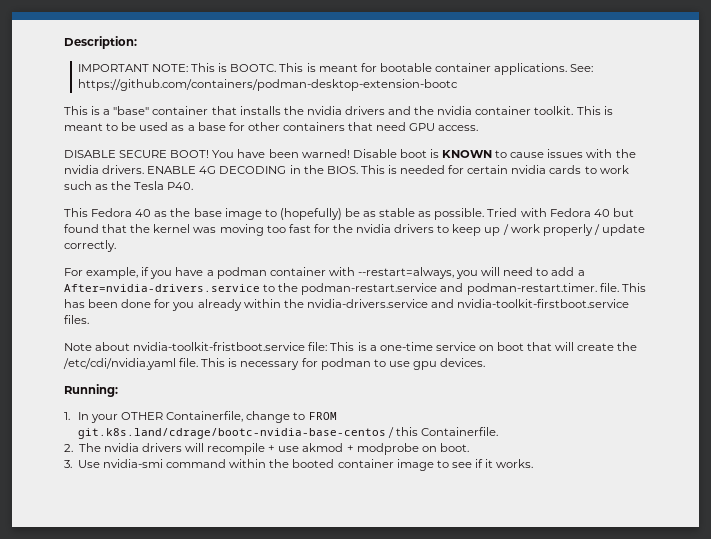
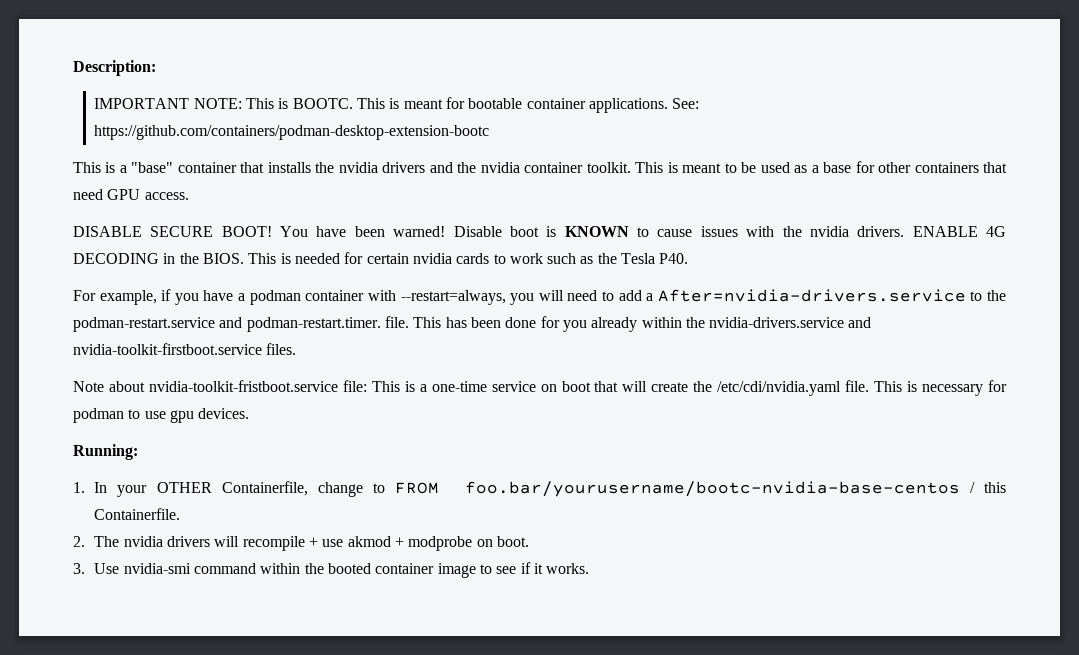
- This Fedora 40 as the base image to (hopefully) be as stable as possible. Tried with Fedora 40 but found that the kernel was moving too fast for the nvidia drivers to keep up / work properly / update correctly.
- 1. In your OTHER Containerfile, change to FROM git.k8s.land/cdrage/bootc-nvidia-base-centos / this Containerfile.
+ 1. In your OTHER Containerfile, change to FROM foo.bar/yourusername/bootc-nvidia-base-centos / this Containerfile.

